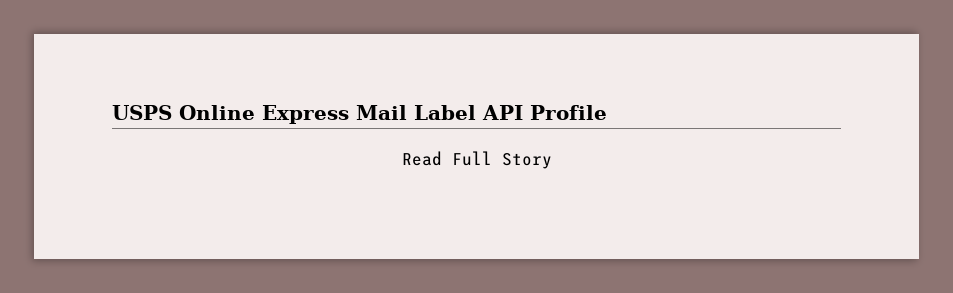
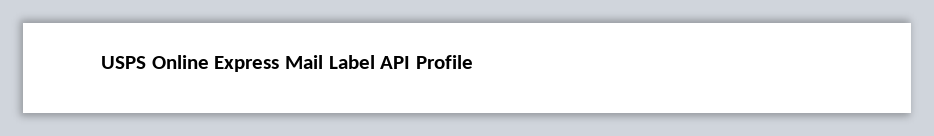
- Read Full Story

